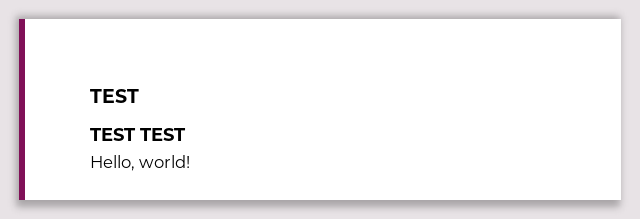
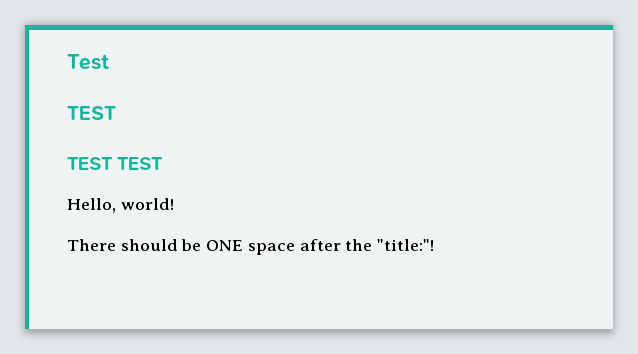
+ Test
+ There should be ONE space after the "title:"!

